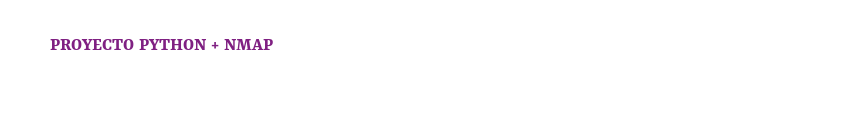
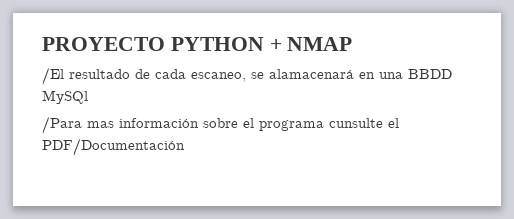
+ /El resultado de cada escaneo, se alamacenará en una BBDD MySQl
+ /Para mas información sobre el programa cunsulte el PDF/Documentación

